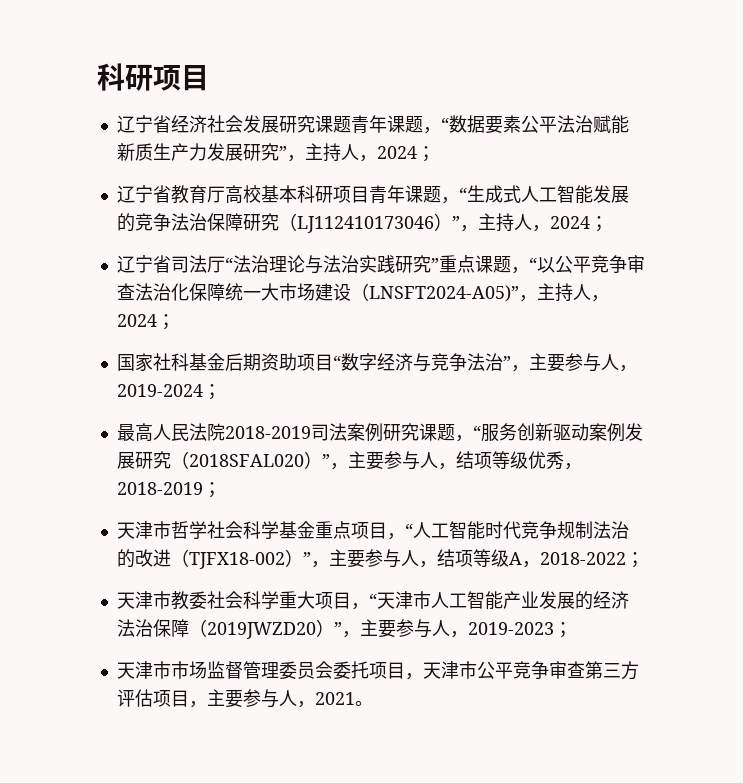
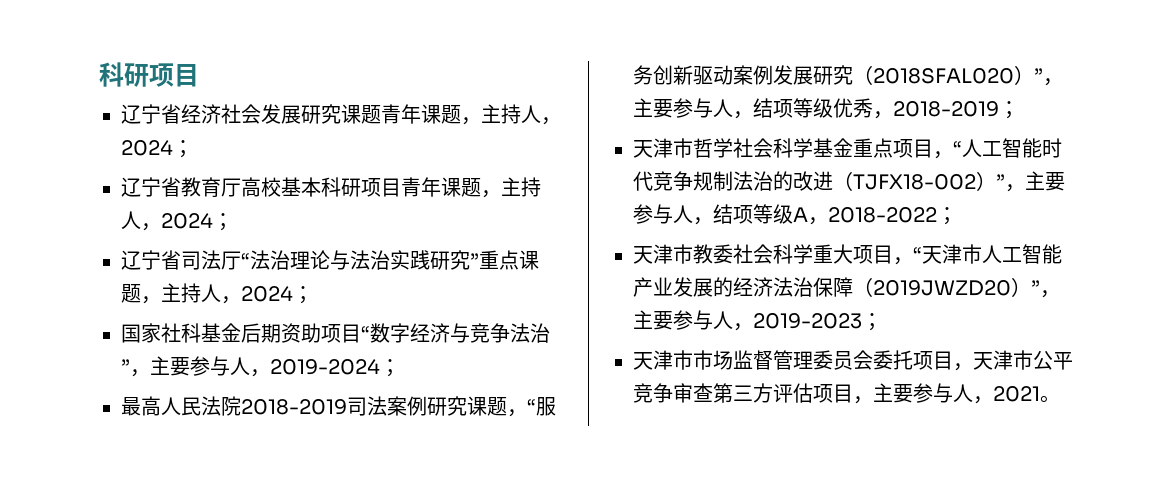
- 辽宁省经济社会发展研究课题青年课题，“数据要素公平法治赋能新质生产力发展研究”，主持人，2024；
+ 辽宁省经济社会发展研究课题青年课题，主持人，2024；
- 辽宁省教育厅高校基本科研项目青年课题，“生成式人工智能发展的竞争法治保障研究（LJ112410173046）”，主持人，2024；
+ 辽宁省教育厅高校基本科研项目青年课题，主持人，2024；
- 辽宁省司法厅“法治理论与法治实践研究”重点课题，“以公平竞争审查法治化保障统一大市场建设（LNSFT2024-A05)”，主持人，2024；
+ 辽宁省司法厅“法治理论与法治实践研究”重点课题，主持人，2024；

